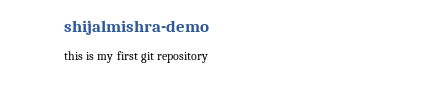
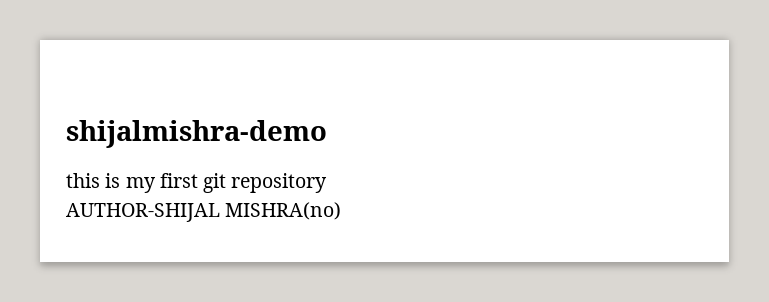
+ AUTHOR-SHIJAL MISHRA(no)

